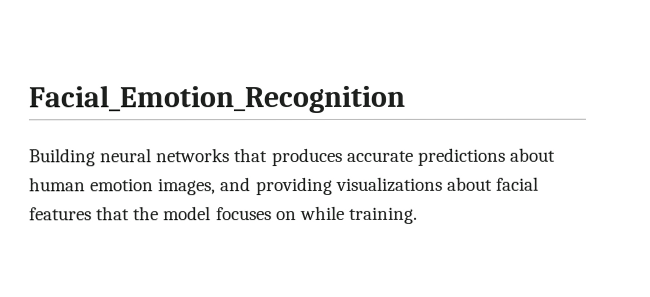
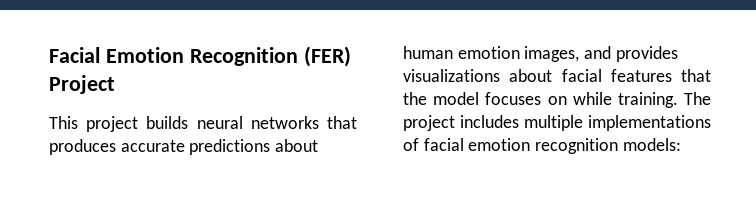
- Facial_Emotion_Recognition
- Building neural networks that produces accurate predictions about human emotion images, and providing visualizations about facial features that the model focuses on while training.
+ Facial Emotion Recognition (FER) Project
+ This project builds neural networks that produces accurate predictions about human emotion images, and provides visualizations about facial features that the model focuses on while training.
+ The project includes multiple implementations of facial emotion recognition models:

